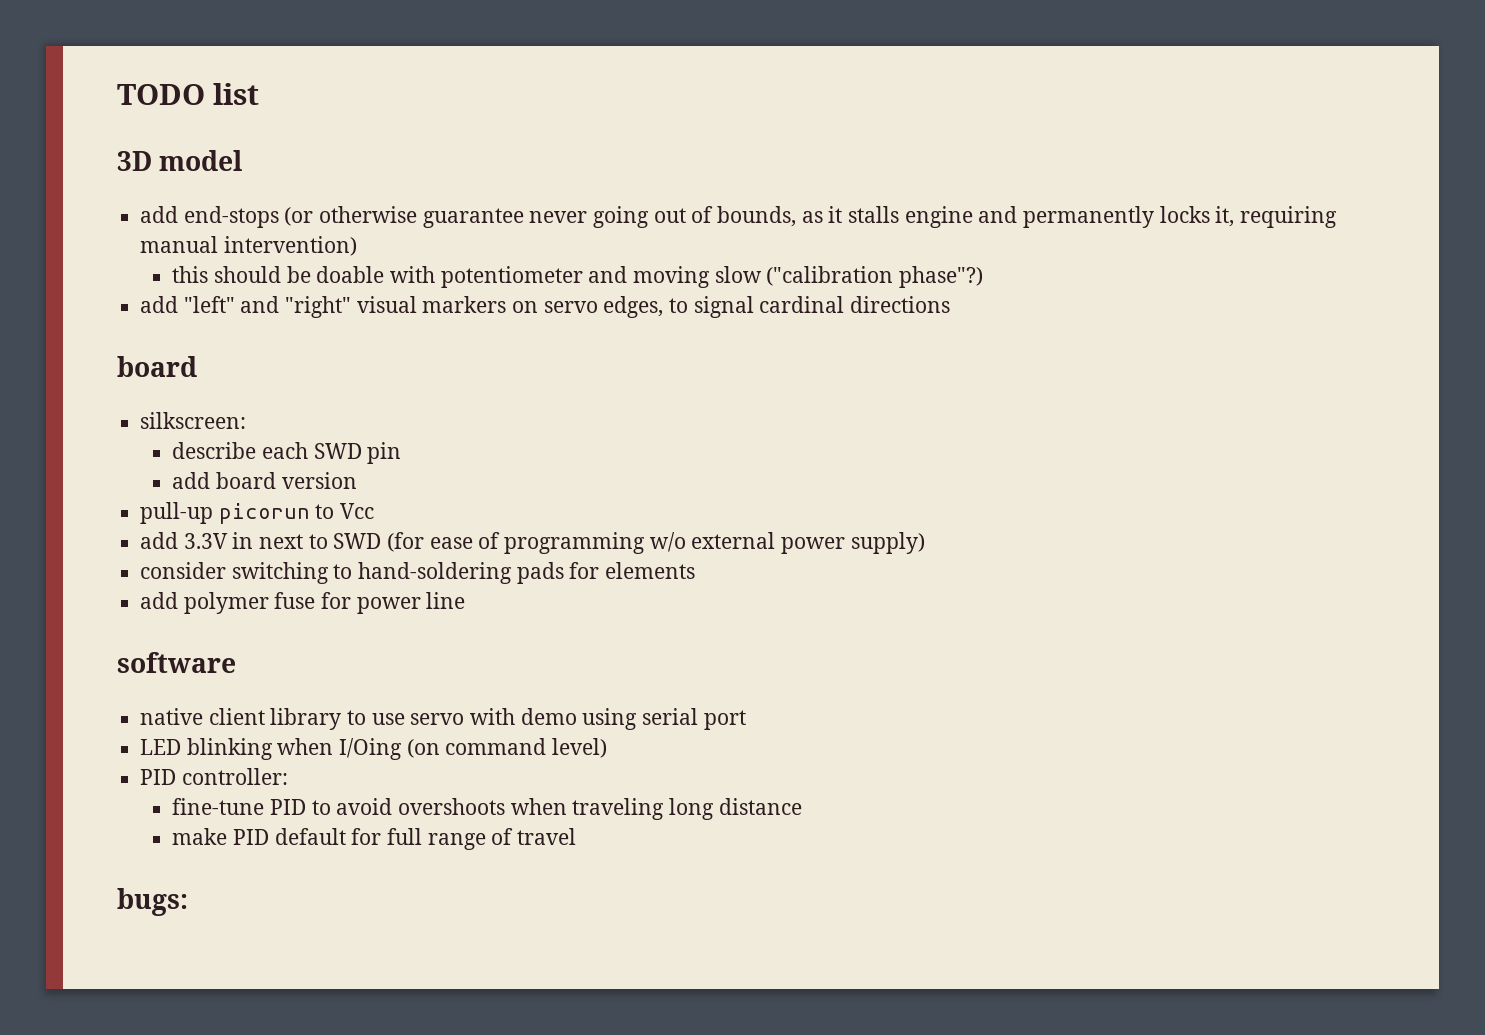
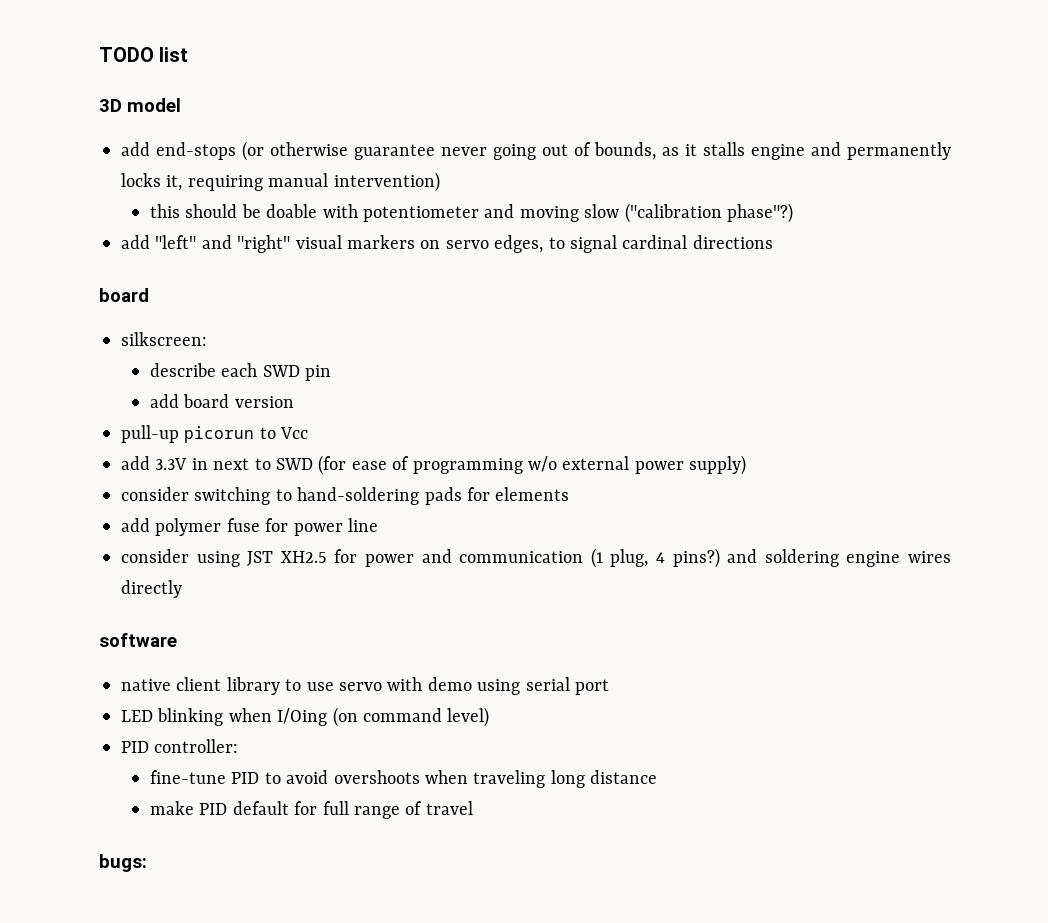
+ consider using JST XH2.5 for power and communication (1 plug, 4 pins?) and soldering engine wires directly

